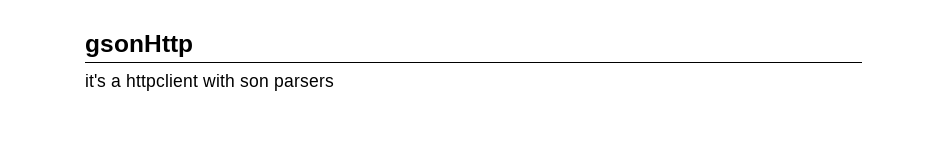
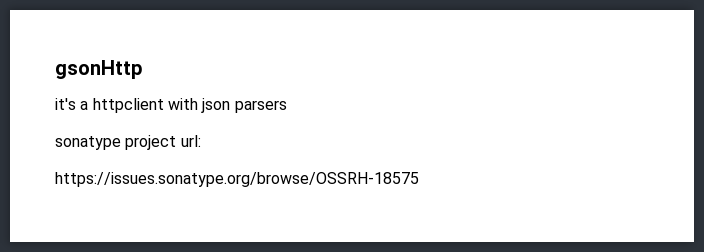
- it's a httpclient with son parsers
+ it's a httpclient with json parsers
+ sonatype project url:
+ https://issues.sonatype.org/browse/OSSRH-18575

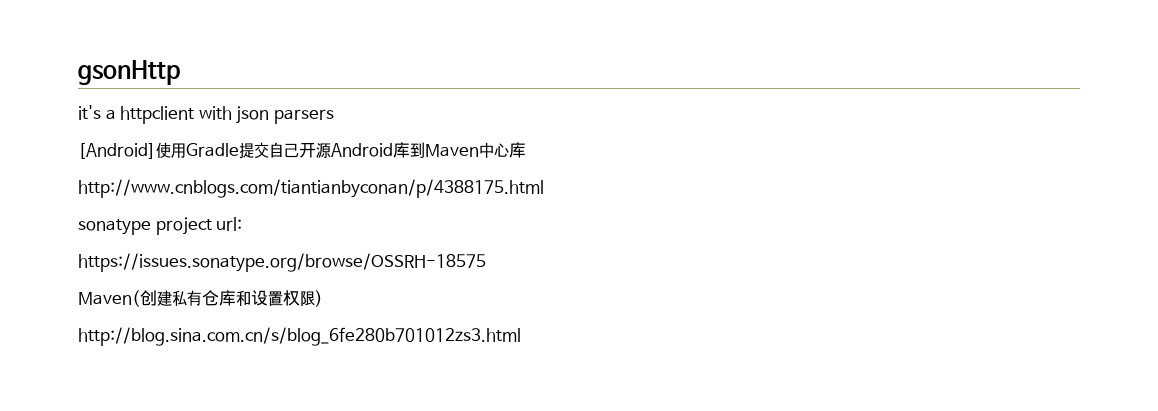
+ [Android]使用Gradle提交自己开源Android库到Maven中心库
+ http://www.cnblogs.com/tiantianbyconan/p/4388175.html
  sonatype project url:
  https://issues.sonatype.org/browse/OSSRH-18575
+ Maven(创建私有仓库和设置权限)
+ http://blog.sina.com.cn/s/blog_6fe280b701012zs3.html

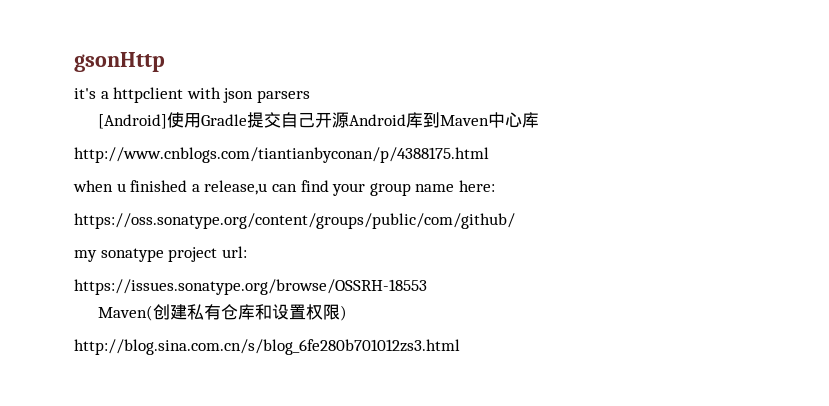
- sonatype project url:
+ when u finished a release,u can find your group name here:
+ https://oss.sonatype.org/content/groups/public/com/github/
+ my sonatype project url:
- https://issues.sonatype.org/browse/OSSRH-18575
+ https://issues.sonatype.org/browse/OSSRH-18553

